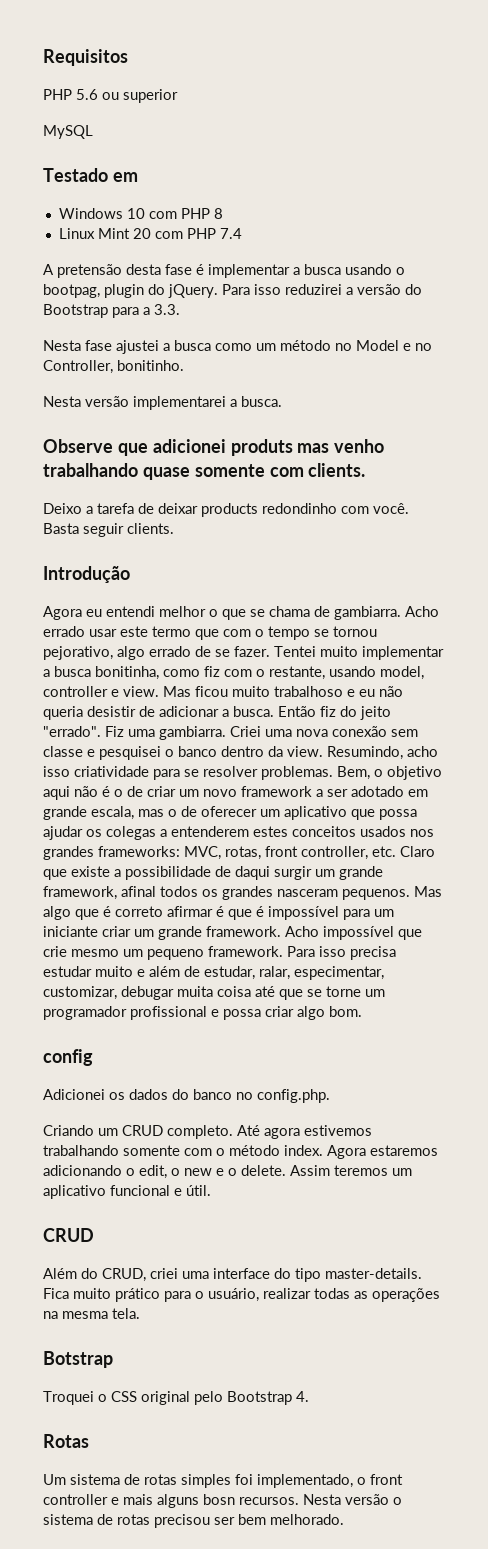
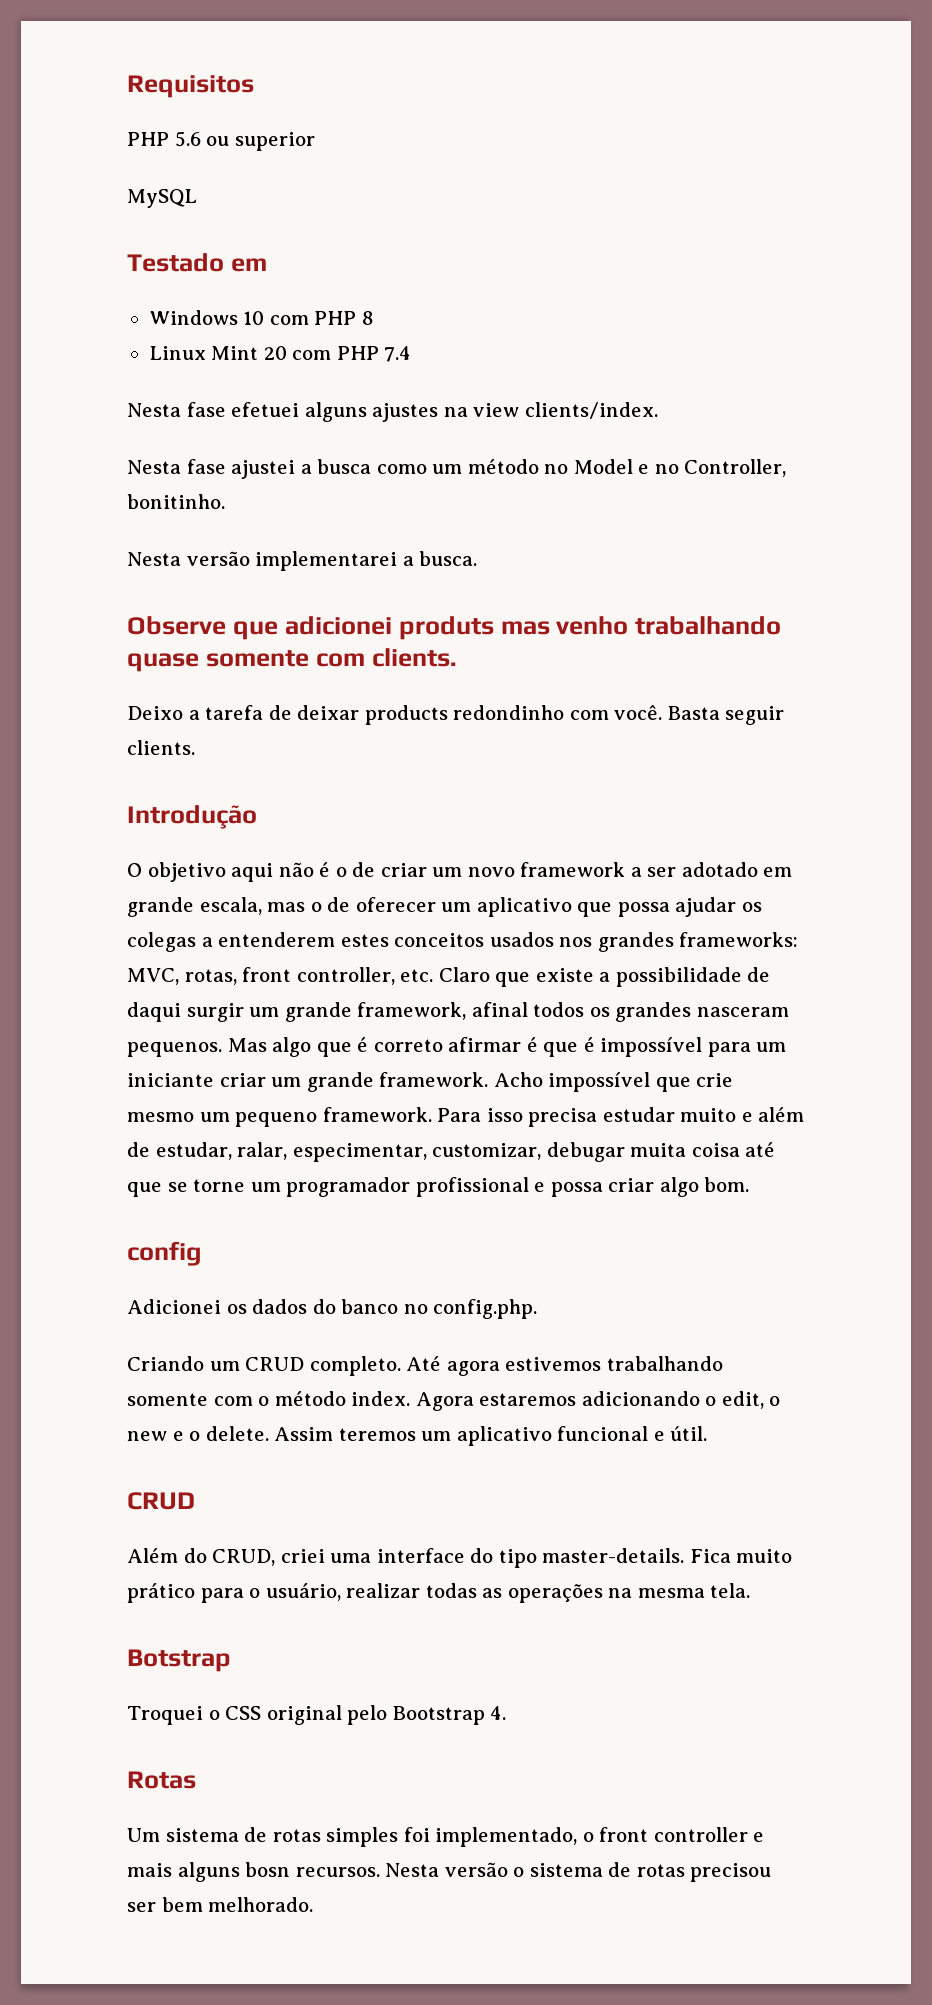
- A pretensão desta fase é implementar a busca usando o bootpag, plugin do jQuery. Para isso reduzirei a versão do Bootstrap para a 3.3.
+ Nesta fase efetuei alguns ajustes na view clients/index.
- Agora eu entendi melhor o que se chama de gambiarra. Acho errado usar este termo que com o tempo se tornou pejorativo, algo errado de se fazer. Tentei muito implementar a busca bonitinha, como fiz com o restante, usando model, controller e view. Mas ficou muito trabalhoso e eu não queria desistir de adicionar a busca. Então fiz do jeito "errado". Fiz uma gambiarra. Criei uma nova conexão sem classe e pesquisei o banco dentro da view. Resumindo, acho isso criatividade para se resolver problemas. Bem, o objetivo aqui não é o de criar um novo framework a ser adotado em grande escala, mas o de oferecer um aplicativo que possa ajudar os colegas a entenderem estes conceitos usados nos grandes frameworks: MVC, rotas, front controller, etc. Claro que existe a possibilidade de daqui surgir um grande framework, afinal todos os grandes nasceram pequenos.
+ O objetivo aqui não é o de criar um novo framework a ser adotado em grande escala, mas o de oferecer um aplicativo que possa ajudar os colegas a entenderem estes conceitos usados nos grandes frameworks: MVC, rotas, front controller, etc. Claro que existe a possibilidade de daqui surgir um grande framework, afinal todos os grandes nasceram pequenos.

